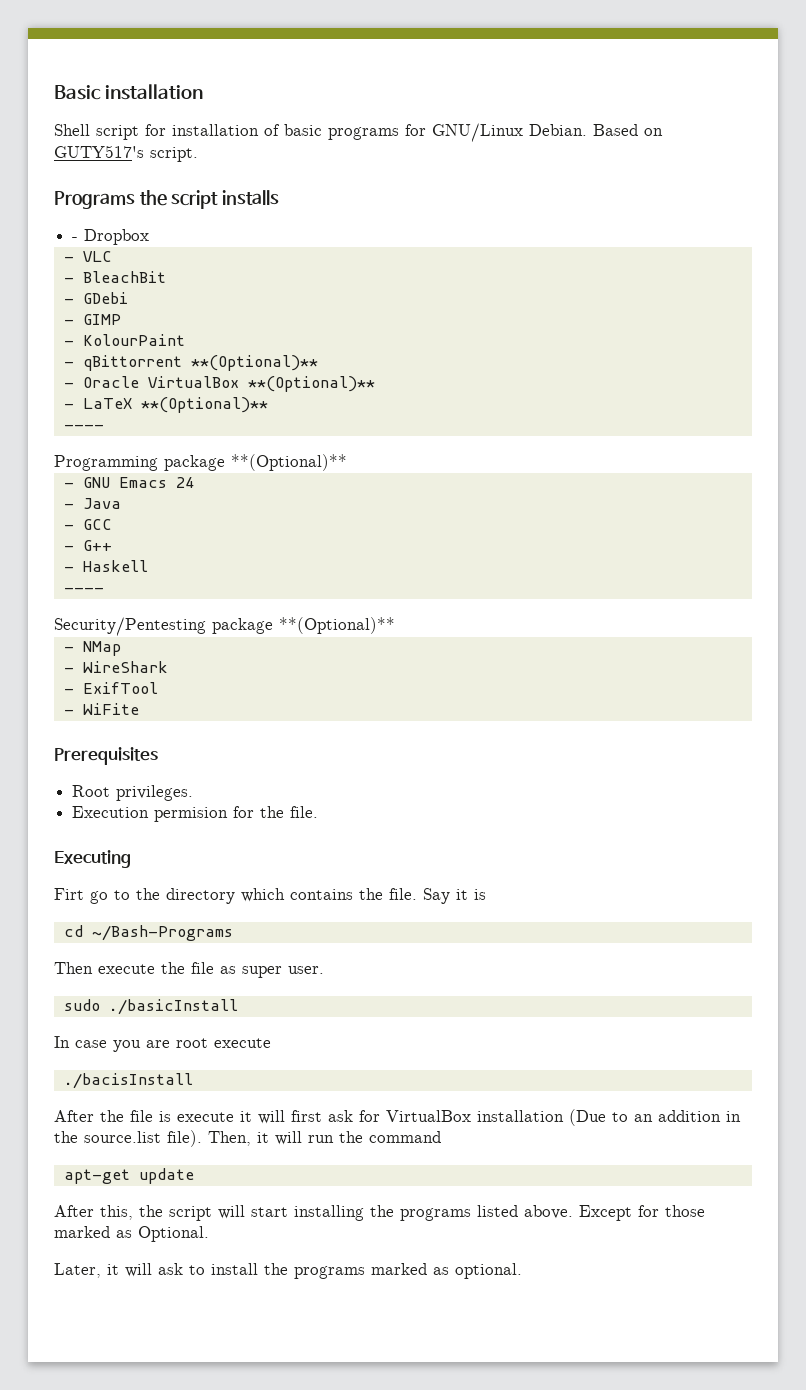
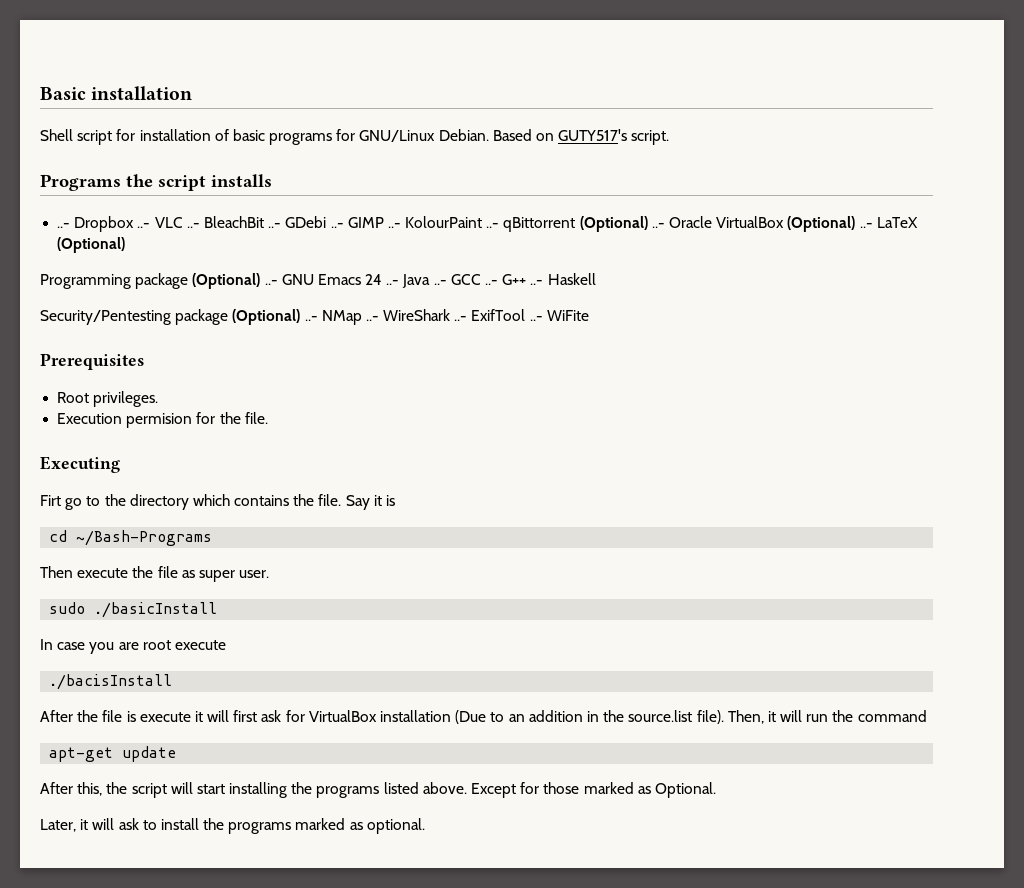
- - Dropbox
- - VLC
- - BleachBit
- - GDebi
- - GIMP
- - KolourPaint
- - qBittorrent **(Optional)**
- - Oracle VirtualBox **(Optional)**
- - LaTeX **(Optional)**
- ----
+ ..- Dropbox ..- VLC ..- BleachBit ..- GDebi ..- GIMP ..- KolourPaint ..- qBittorrent (Optional) ..- Oracle VirtualBox (Optional) ..- LaTeX (Optional)
- Programming package **(Optional)**
- - GNU Emacs 24
- - Java
- - GCC
- - G++
- - Haskell
- ----
+ Programming package (Optional) ..- GNU Emacs 24 ..- Java ..- GCC ..- G++ ..- Haskell
- Security/Pentesting package **(Optional)**
- - NMap
- - WireShark
- - ExifTool
- - WiFite
+ Security/Pentesting package (Optional) ..- NMap ..- WireShark ..- ExifTool ..- WiFite

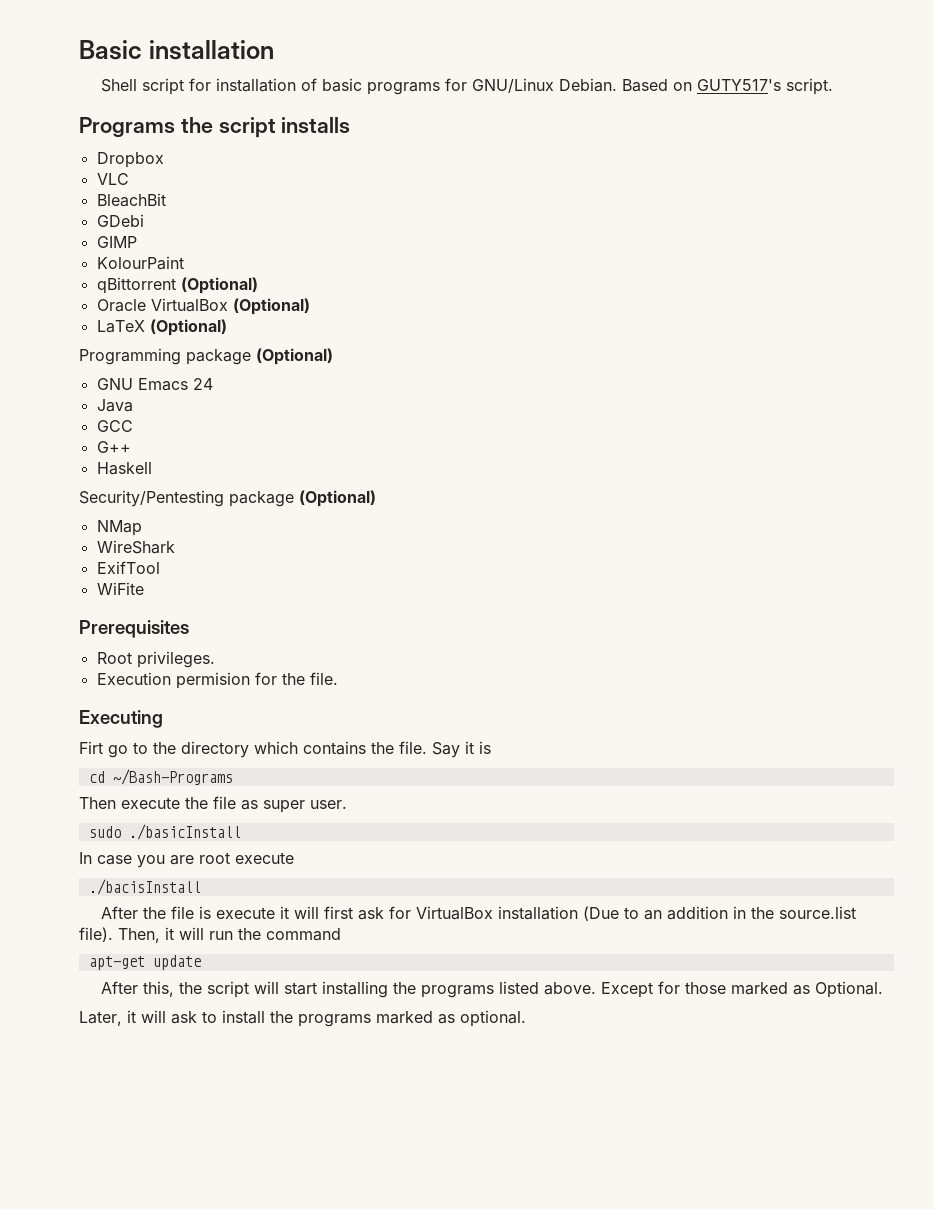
- ..- Dropbox ..- VLC ..- BleachBit ..- GDebi ..- GIMP ..- KolourPaint ..- qBittorrent (Optional) ..- Oracle VirtualBox (Optional) ..- LaTeX (Optional)
+ Dropbox
+ VLC
+ BleachBit
+ GDebi
+ GIMP
+ KolourPaint
+ qBittorrent (Optional)
+ Oracle VirtualBox (Optional)
+ LaTeX (Optional)
- Programming package (Optional) ..- GNU Emacs 24 ..- Java ..- GCC ..- G++ ..- Haskell
+ Programming package (Optional)
+ GNU Emacs 24
+ Java
+ GCC
+ G++
+ Haskell
- Security/Pentesting package (Optional) ..- NMap ..- WireShark ..- ExifTool ..- WiFite
+ Security/Pentesting package (Optional)
+ NMap
+ WireShark
+ ExifTool
+ WiFite

